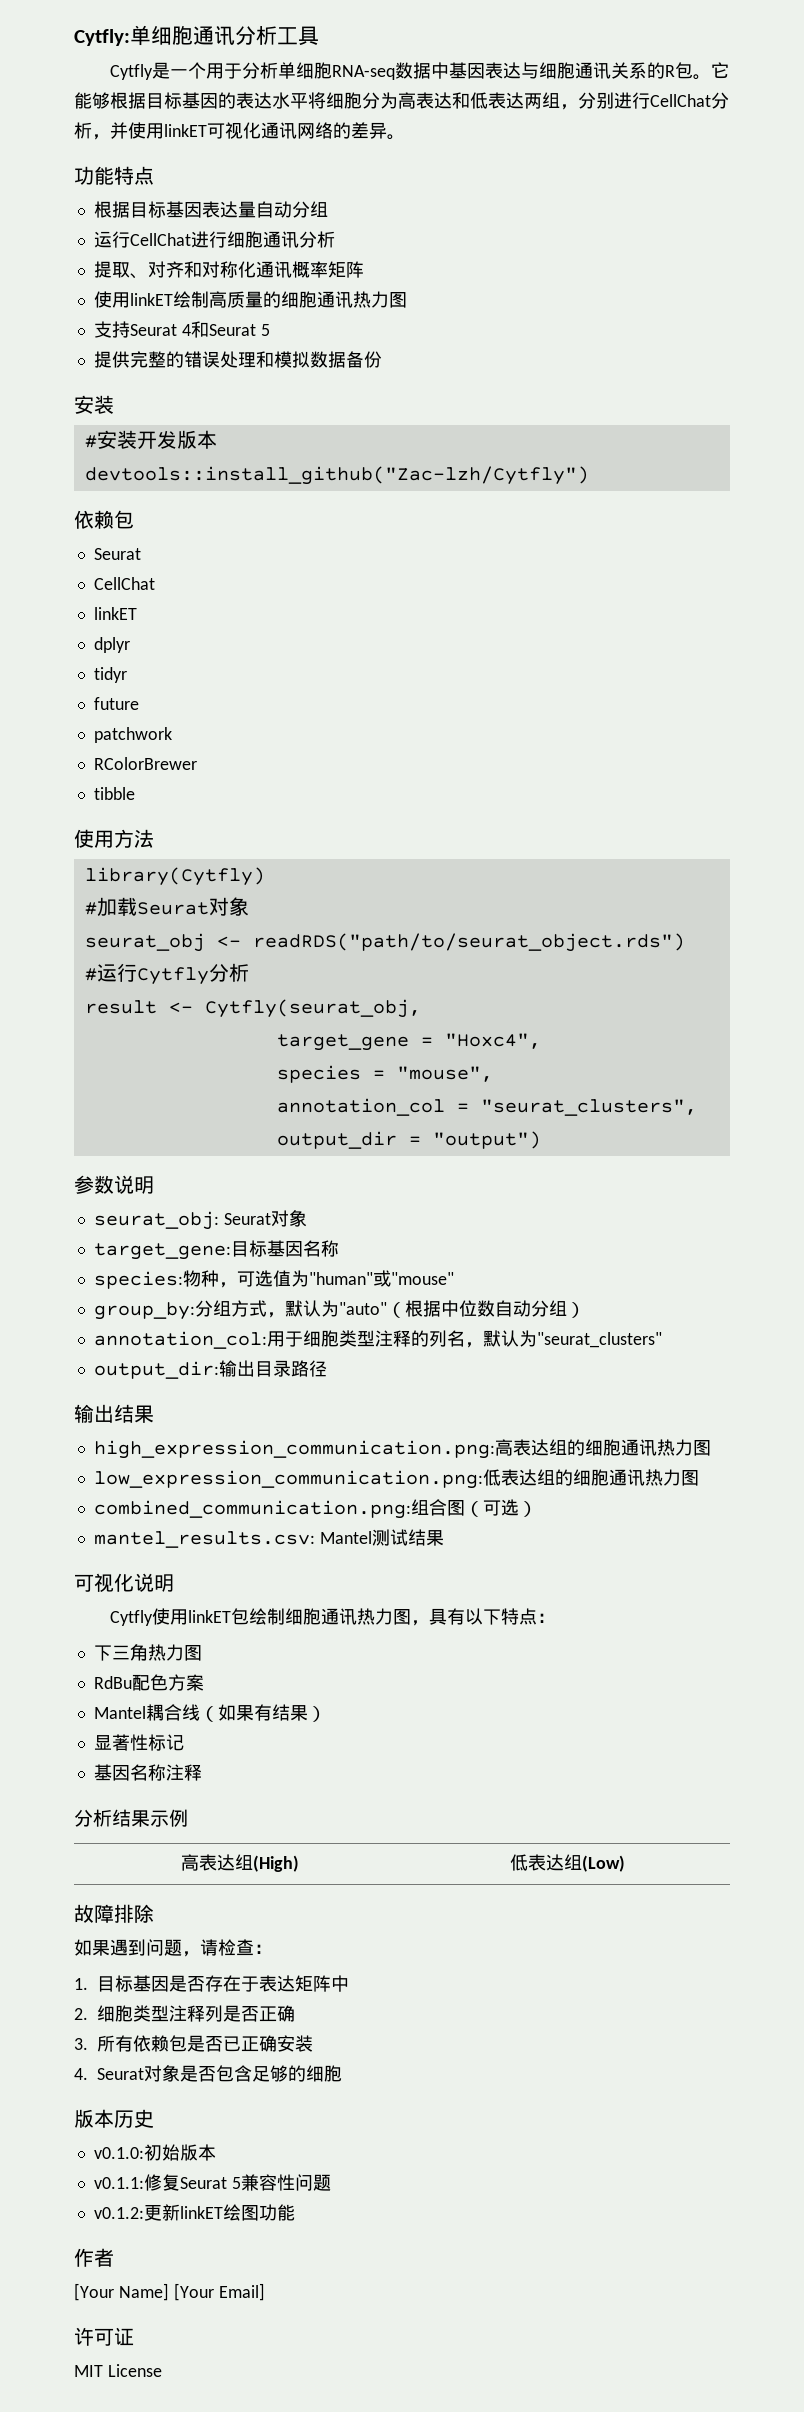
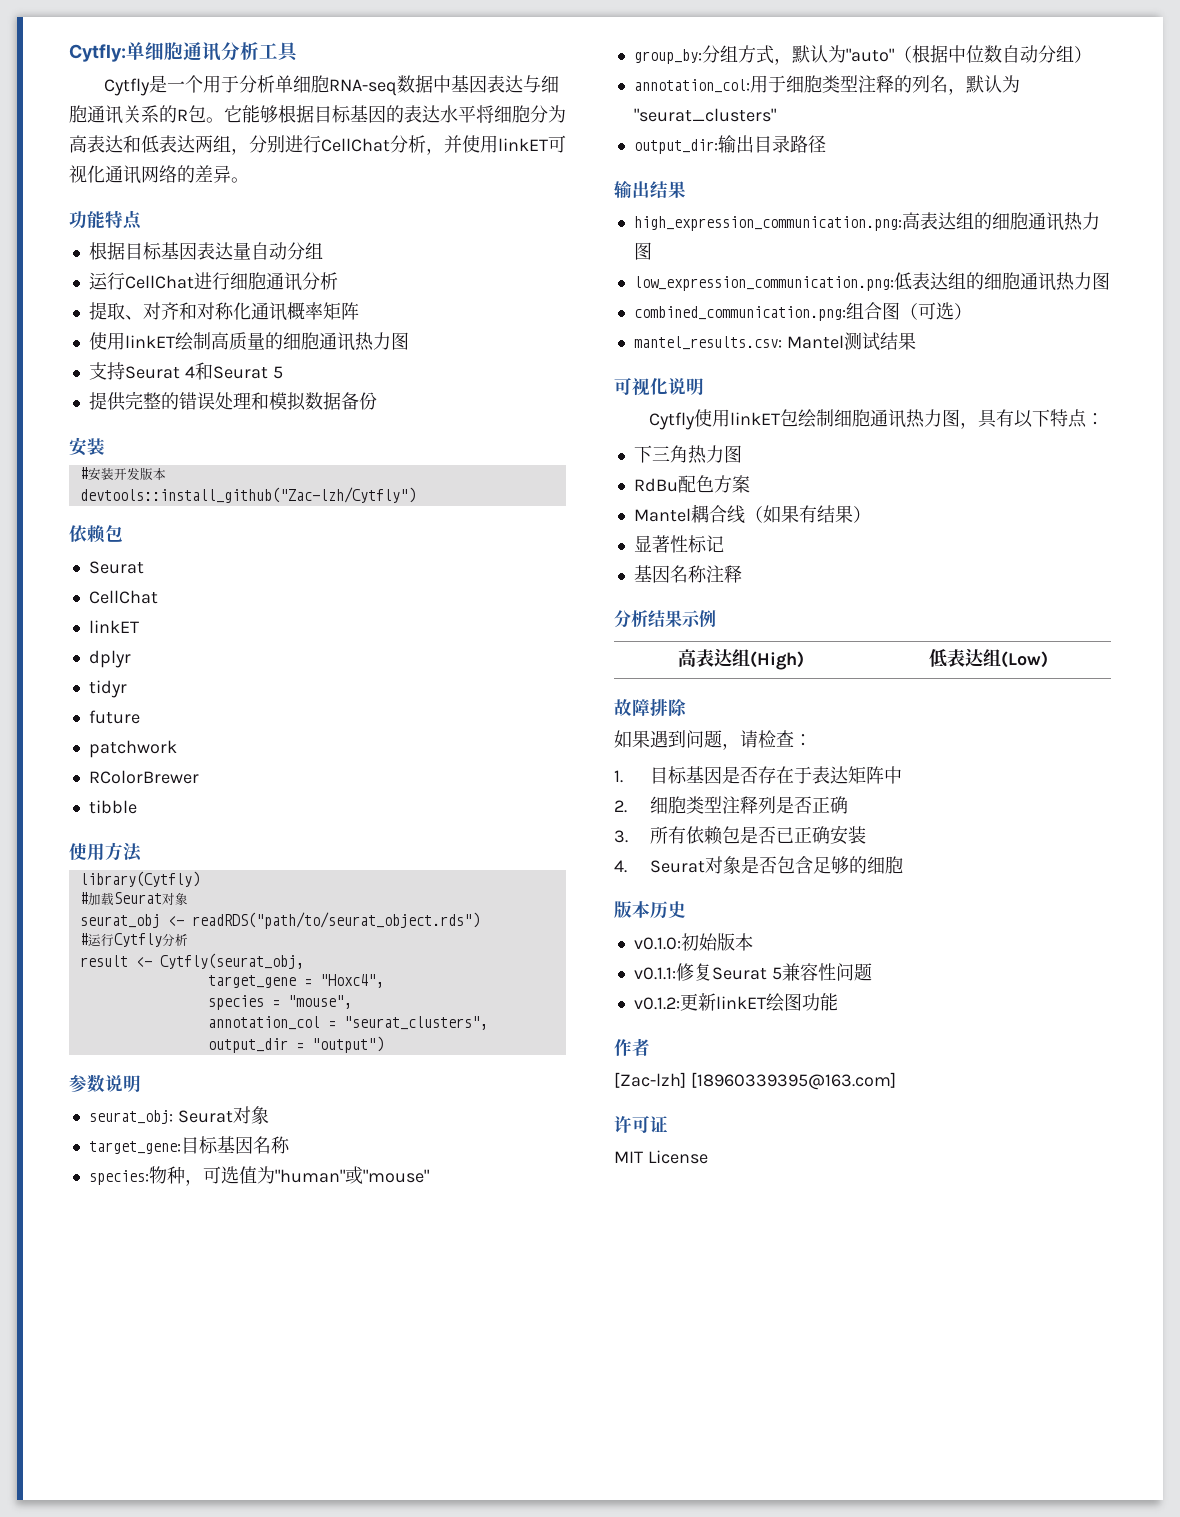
- [Your Name] [Your Email]
+ [Zac-lzh] [18960339395@163.com]

